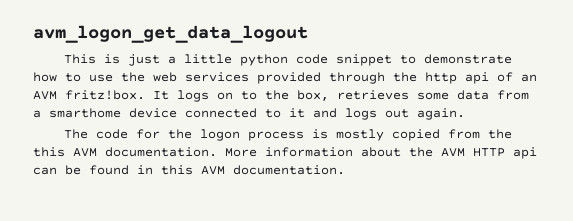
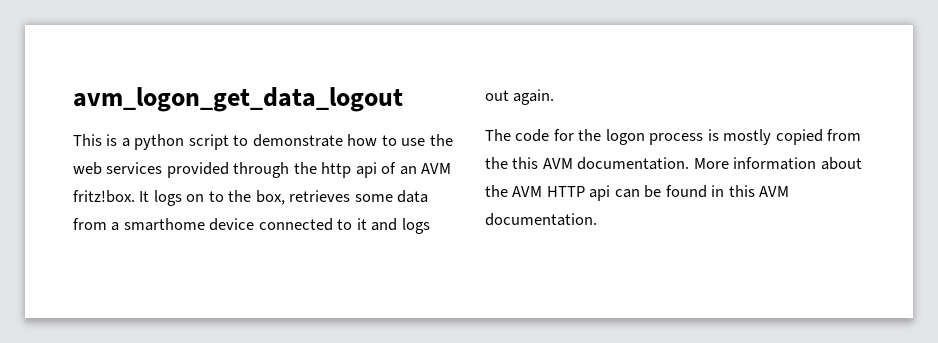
- This is just a little python code snippet to demonstrate how to use the web services provided through the http api of an AVM fritz!box.
+ This is a python script to demonstrate how to use the web services provided through the http api of an AVM fritz!box.

